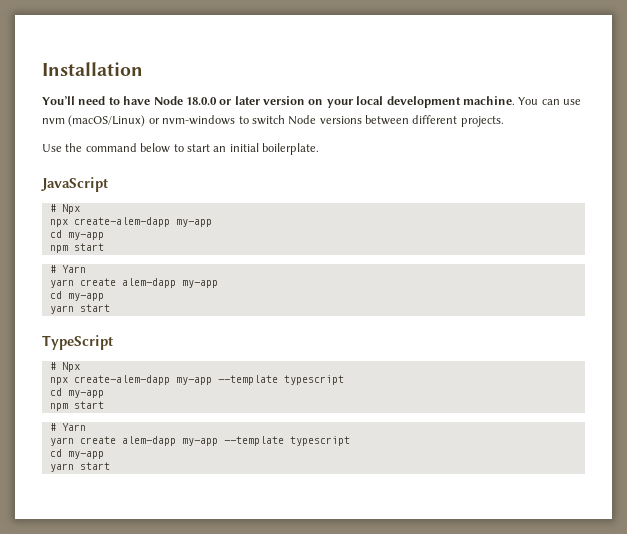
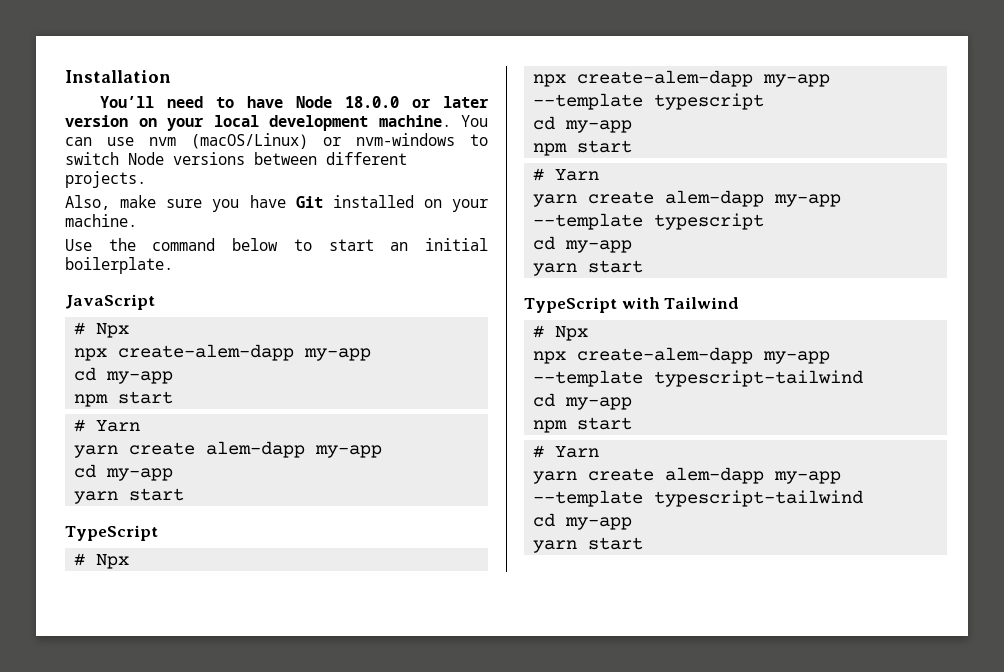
+ Also, make sure you have Git installed on your machine.
+ TypeScript with Tailwind
+ # Npx
+ npx create-alem-dapp my-app --template typescript-tailwind
+ cd my-app
+ npm start
+ # Yarn
+ yarn create alem-dapp my-app --template typescript-tailwind
+ cd my-app
+ yarn start

